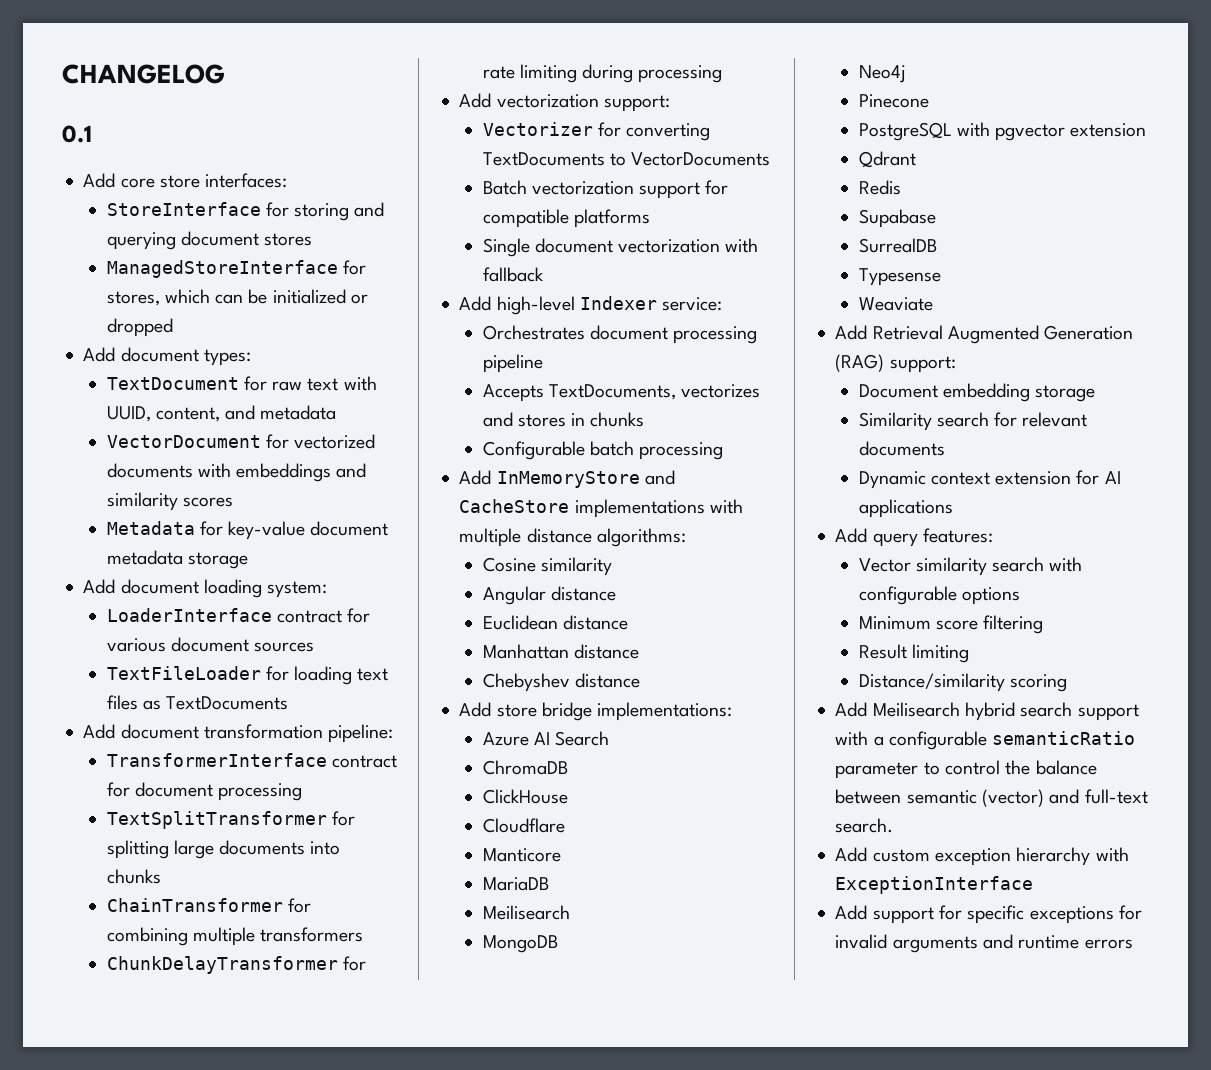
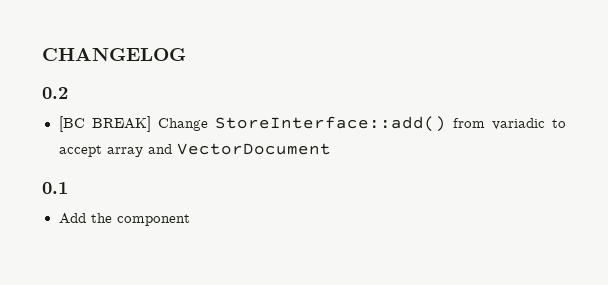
+ 0.2
+ [BC BREAK] Change StoreInterface::add() from variadic to accept array and VectorDocument
  0.1
- Add core store interfaces:
- StoreInterface for storing and querying document stores
- ManagedStoreInterface for stores, which can be initialized or dropped
- Add document types:
- TextDocument for raw text with UUID, content, and metadata
- VectorDocument for vectorized documents with embeddings and similarity scores
- Metadata for key-value document metadata storage
- Add document loading system:
- LoaderInterface contract for various document sources
- TextFileLoader for loading text files as TextDocuments
- Add document transformation pipeline:
- TransformerInterface contract for document processing
- TextSplitTransformer for splitting large documents into chunks
- ChainTransformer for combining multiple transformers
- ChunkDelayTransformer for rate limiting during processing
- Add vectorization support:
- Vectorizer for converting TextDocuments to VectorDocuments
- Batch vectorization support for compatible platforms
- Single document vectorization with fallback
- Add high-level Indexer service:
- Orchestrates document processing pipeline
- Accepts TextDocuments, vectorizes and stores in chunks
- Configurable batch processing
- Add InMemoryStore and CacheStore implementations with multiple distance algorithms:
- Cosine similarity
- Angular distance
- Euclidean distance
- Manhattan distance
- Chebyshev distance
- Add store bridge implementations:
- Azure AI Search
- ChromaDB
- ClickHouse
- Cloudflare
- Manticore
- MariaDB
- Meilisearch
- MongoDB
- Neo4j
- Pinecone
- PostgreSQL with pgvector extension
- Qdrant
- Redis
- Supabase
- SurrealDB
- Typesense
- Weaviate
- Add Retrieval Augmented Generation (RAG) support:
- Document embedding storage
- Similarity search for relevant documents
- Dynamic context extension for AI applications
- Add query features:
- Vector similarity search with configurable options
- Minimum score filtering
- Result limiting
- Distance/similarity scoring
- Add Meilisearch hybrid search support with a configurable semanticRatio parameter to control the balance between semantic (vector) and full-text search.
- Add custom exception hierarchy with ExceptionInterface
- Add support for specific exceptions for invalid arguments and runtime errors
+ Add the component

